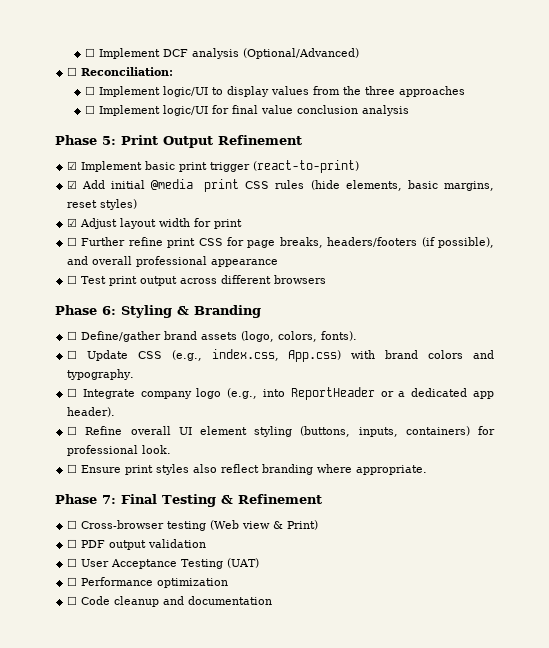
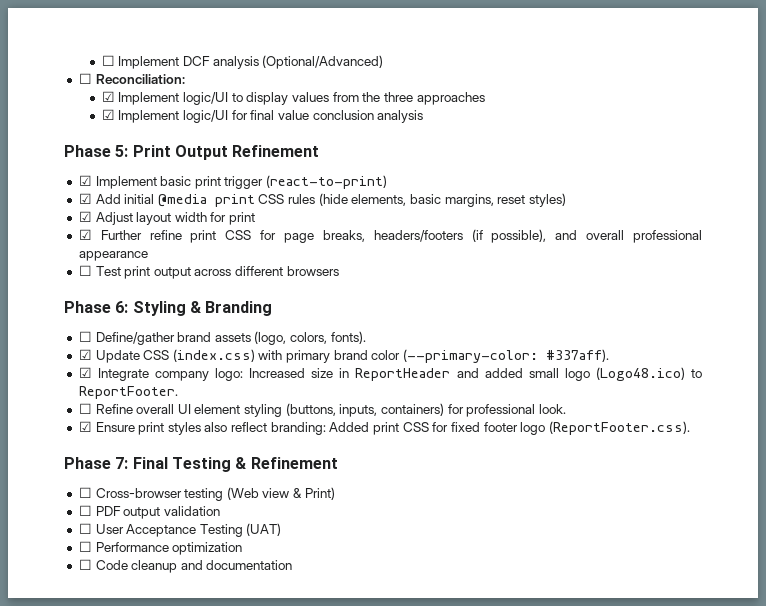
- ☐ Implement logic/UI to display values from the three approaches
+ ☑ Implement logic/UI to display values from the three approaches
- ☐ Implement logic/UI for final value conclusion analysis
+ ☑ Implement logic/UI for final value conclusion analysis
- ☐ Further refine print CSS for page breaks, headers/footers (if possible), and overall professional appearance
+ ☑ Further refine print CSS for page breaks, headers/footers (if possible), and overall professional appearance
- ☐ Update CSS (e.g., index.css, App.css) with brand colors and typography.
- ☐ Integrate company logo (e.g., into ReportHeader or a dedicated app header).
+ ☑ Update CSS (index.css) with primary brand color (--primary-color: #337aff).
+ ☑ Integrate company logo: Increased size in ReportHeader and added small logo (Logo48.ico) to ReportFooter.
- ☐ Ensure print styles also reflect branding where appropriate.
+ ☑ Ensure print styles also reflect branding: Added print CSS for fixed footer logo (ReportFooter.css).

